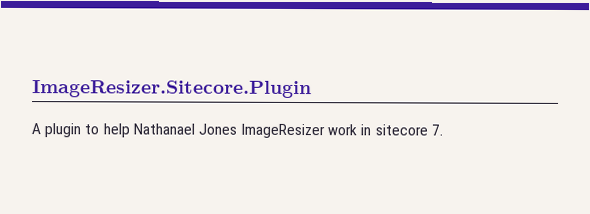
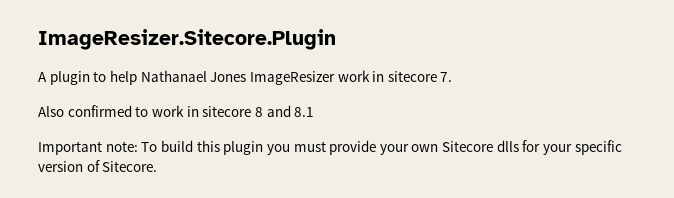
+ Also confirmed to work in sitecore 8 and 8.1
+ Important note: To build this plugin you must provide your own Sitecore dlls for your specific version of Sitecore.

